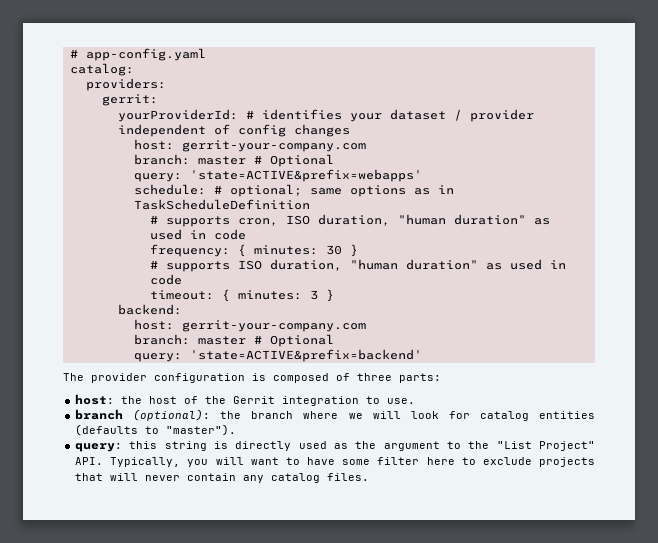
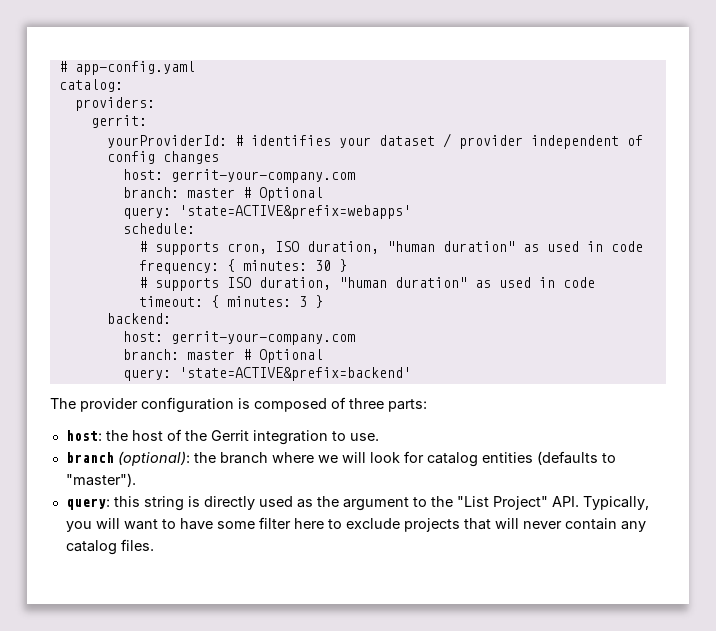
- schedule: # optional; same options as in TaskScheduleDefinition
+ schedule:

